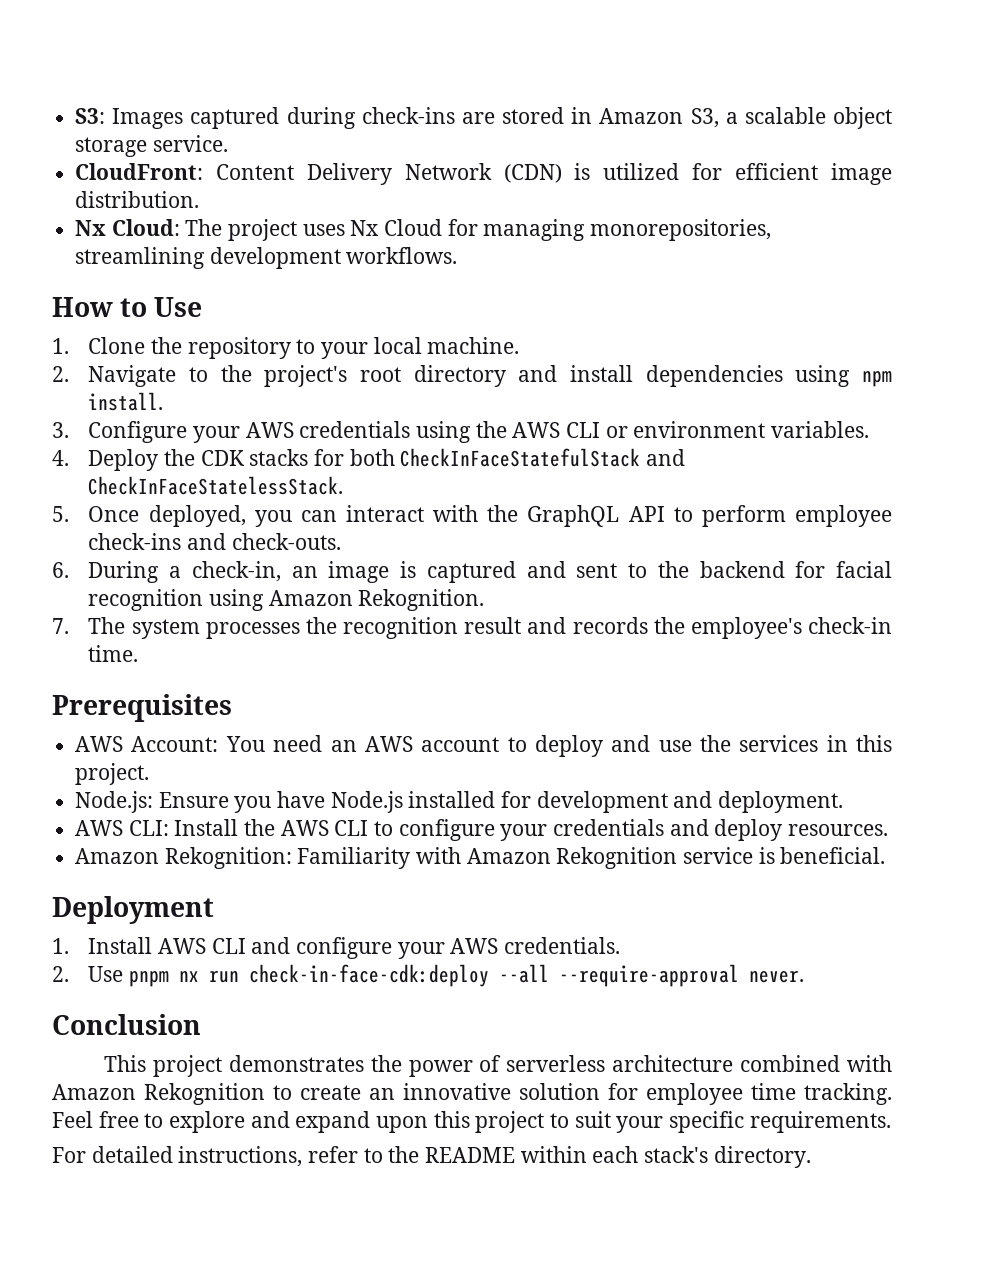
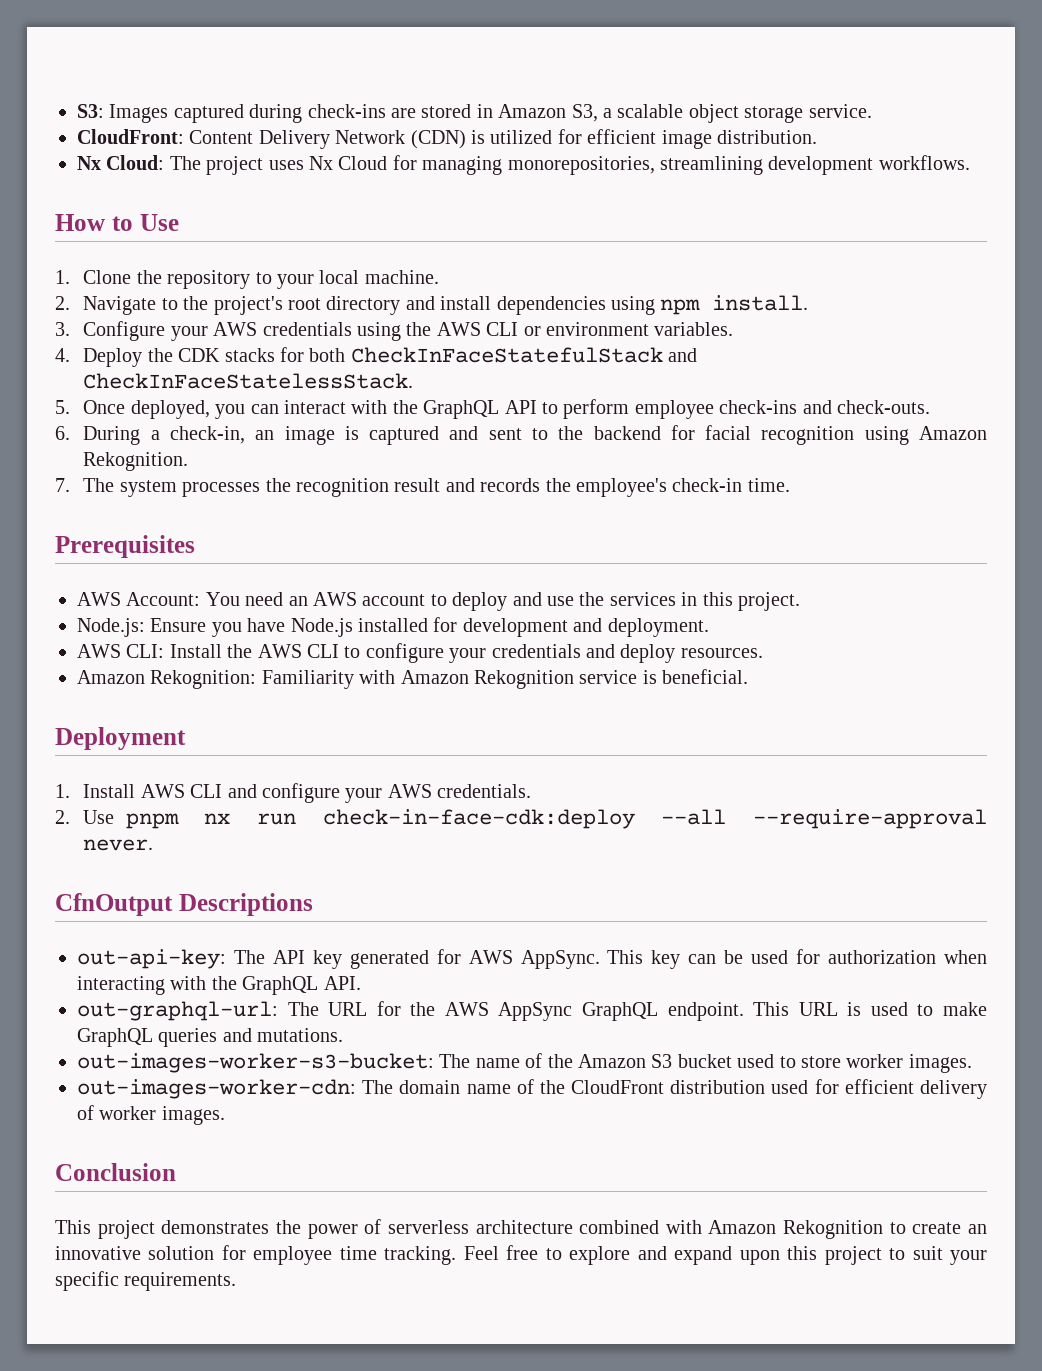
+ CfnOutput Descriptions
+ out-api-key: The API key generated for AWS AppSync. This key can be used for authorization when interacting with the GraphQL API.
+ out-graphql-url: The URL for the AWS AppSync GraphQL endpoint. This URL is used to make GraphQL queries and mutations.
+ out-images-worker-s3-bucket: The name of the Amazon S3 bucket used to store worker images.
+ out-images-worker-cdn: The domain name of the CloudFront distribution used for efficient delivery of worker images.
- For detailed instructions, refer to the README within each stack's directory.

